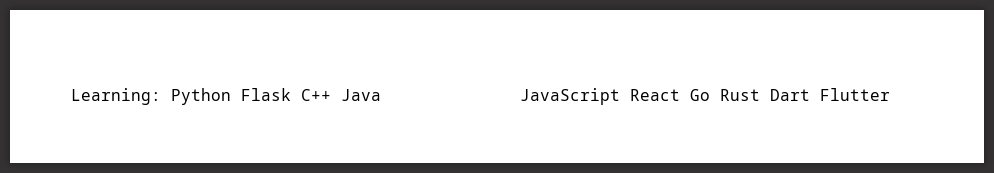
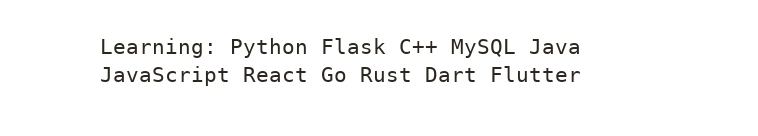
- Learning: Python Flask C++ Java JavaScript React Go Rust Dart Flutter
+ Learning: Python Flask C++ MySQL Java JavaScript React Go Rust Dart Flutter

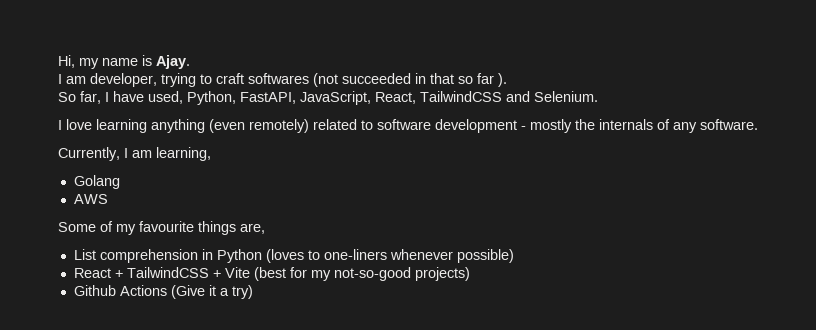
- Learning: Python Flask C++ MySQL Java JavaScript React Go Rust Dart Flutter
+ Hi, my name is Ajay.
+ I am developer, trying to craft softwares (not succeeded in that so far ).
+ So far, I have used, Python, FastAPI, JavaScript, React, TailwindCSS and Selenium.
+ I love learning anything (even remotely) related to software development - mostly the internals of any software.
+ Currently, I am learning,
+ Golang
+ AWS
+ Some of my favourite things are,
+ List comprehension in Python (loves to one-liners whenever possible)
+ React + TailwindCSS + Vite (best for my not-so-good projects)
+ Github Actions (Give it a try)

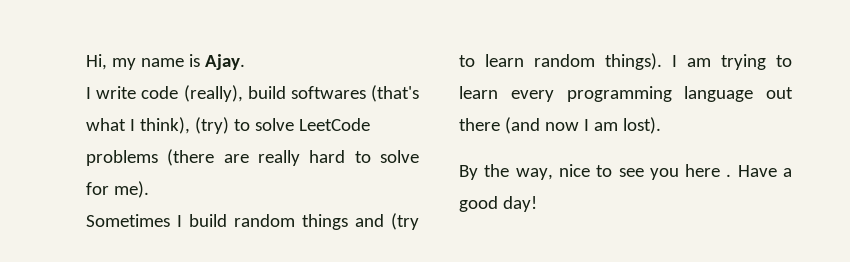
- I am developer, trying to craft softwares (not succeeded in that so far ).
- So far, I have used, Python, FastAPI, JavaScript, React, TailwindCSS and Selenium.
- I love learning anything (even remotely) related to software development - mostly the internals of any software.
- Currently, I am learning,
- Golang
- AWS
- Some of my favourite things are,
- List comprehension in Python (loves to one-liners whenever possible)
- React + TailwindCSS + Vite (best for my not-so-good projects)
- Github Actions (Give it a try)
+ I write code (really), build softwares (that's what I think), (try) to solve LeetCode problems (there are really hard to solve for me).
+ Sometimes I build random things and (try to learn random things). I am trying to learn every programming language out there (and now I am lost).
+ By the way, nice to see you here . Have a good day!

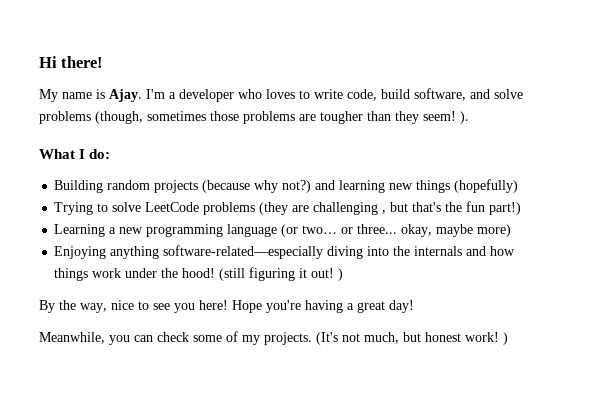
- Hi, my name is Ajay.
- I write code (really), build softwares (that's what I think), (try) to solve LeetCode problems (there are really hard to solve for me).
- Sometimes I build random things and (try to learn random things). I am trying to learn every programming language out there (and now I am lost).
+ Hi there!
+ My name is Ajay. I'm a developer who loves to write code, build software, and solve problems (though, sometimes those problems are tougher than they seem! ).
+ What I do:
+ Building random projects (because why not?) and learning new things (hopefully)
+ Trying to solve LeetCode problems (they are challenging , but that's the fun part!)
+ Learning a new programming language (or two… or three... okay, maybe more)
+ Enjoying anything software-related—especially diving into the internals and how things work under the hood! (still figuring it out! )
- By the way, nice to see you here . Have a good day!
+ By the way, nice to see you here! Hope you're having a great day!
+ Meanwhile, you can check some of my projects. (It's not much, but honest work! )

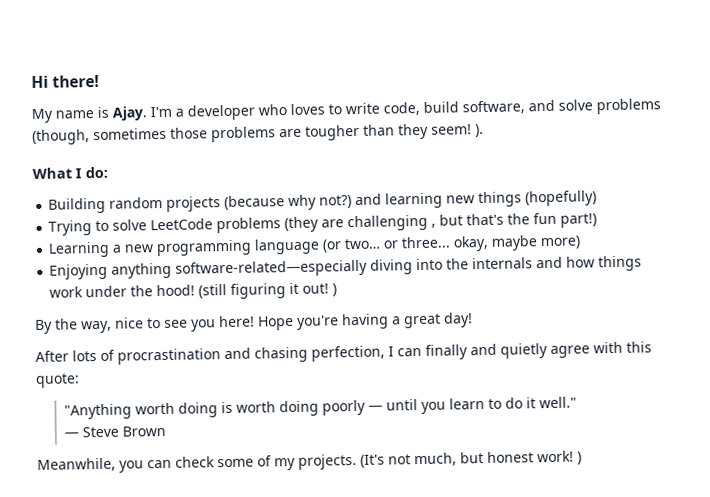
+ After lots of procrastination and chasing perfection, I can finally and quietly agree with this quote:
+ "Anything worth doing is worth doing poorly ― until you learn to do it well."
+ ― Steve Brown

